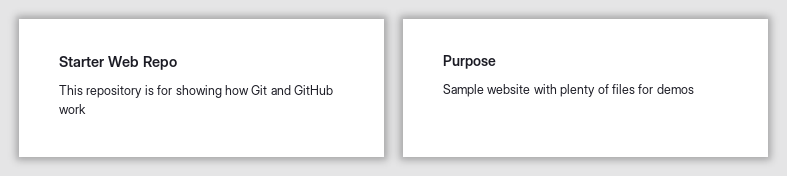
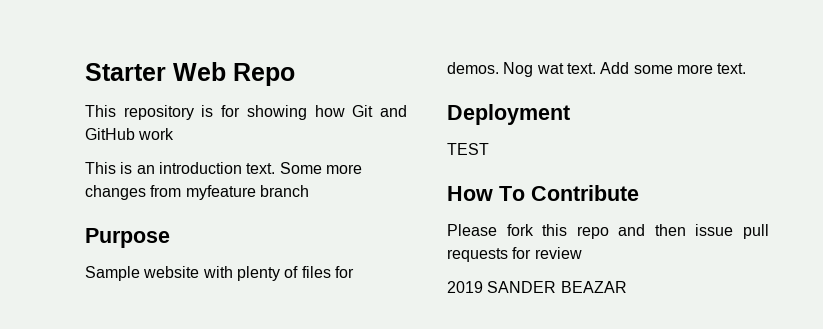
+ This is an introduction text. Some more changes from myfeature branch
- Sample website with plenty of files for demos
+ Sample website with plenty of files for demos. Nog wat text. Add some more text.
+ Deployment
+ TEST
+ How To Contribute
+ Please fork this repo and then issue pull requests for review
+ 2019 SANDER BEAZAR

